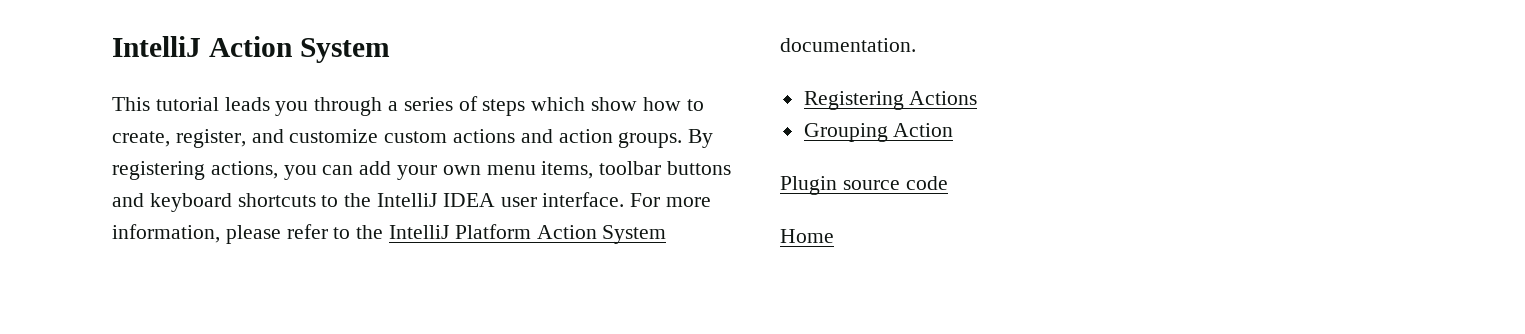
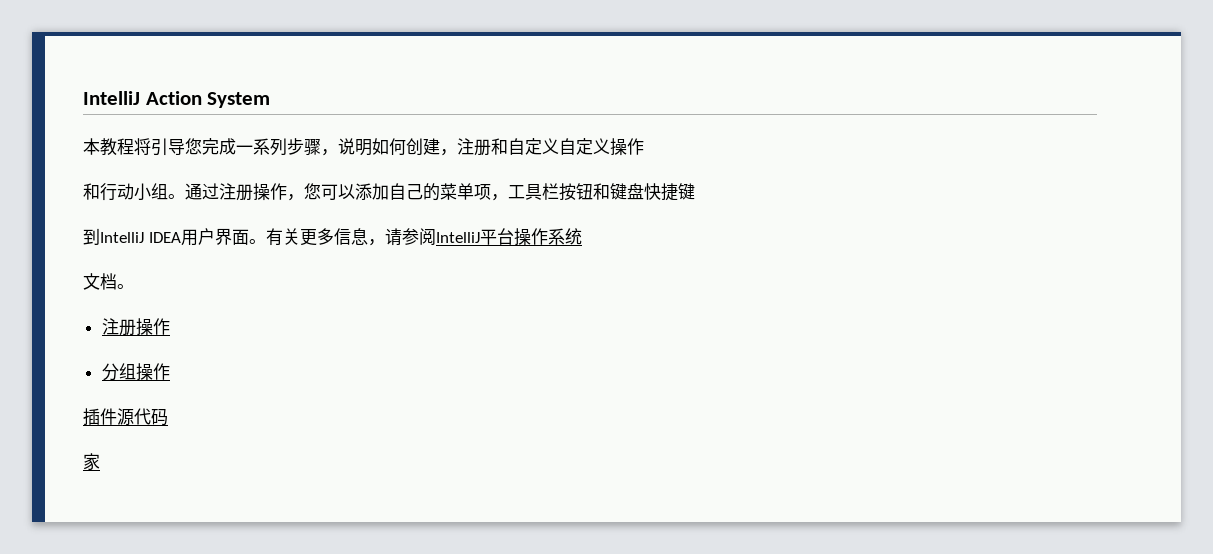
- This tutorial leads you through a series of steps which show how to create, register, and customize custom actions and action groups. By registering actions, you can add your own menu items, toolbar buttons and keyboard shortcuts to the IntelliJ IDEA user interface. For more information, please refer to the IntelliJ Platform Action System documentation.
- Registering Actions
- Grouping Action
- Plugin source code
- Home
+ 本教程将引导您完成一系列步骤，说明如何创建，注册和自定义自定义操作
+ 和行动小组。通过注册操作，您可以添加自己的菜单项，工具栏按钮和键盘快捷键
+ 到IntelliJ IDEA用户界面。有关更多信息，请参阅IntelliJ平台操作系统
+ 文档。
+ 注册操作
+ 分组操作
+ 插件源代码
+ 家

